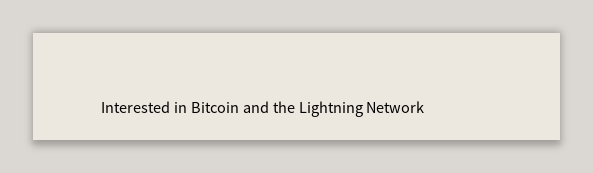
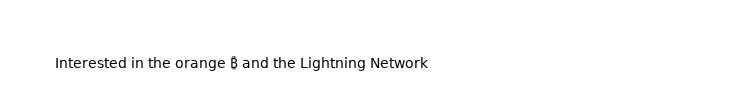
- Interested in Bitcoin and the Lightning Network
+ Interested in the orange ₿ and the Lightning Network

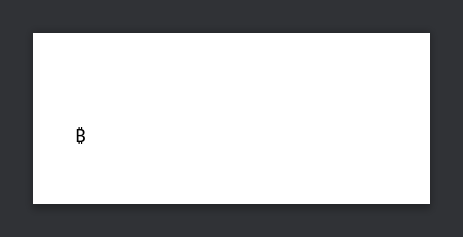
- Interested in the orange ₿ and the Lightning Network
+ ₿

